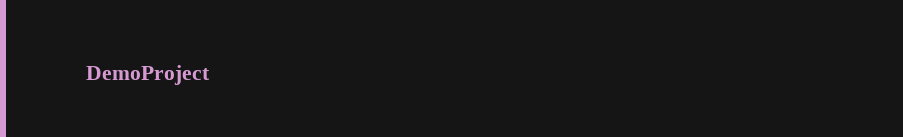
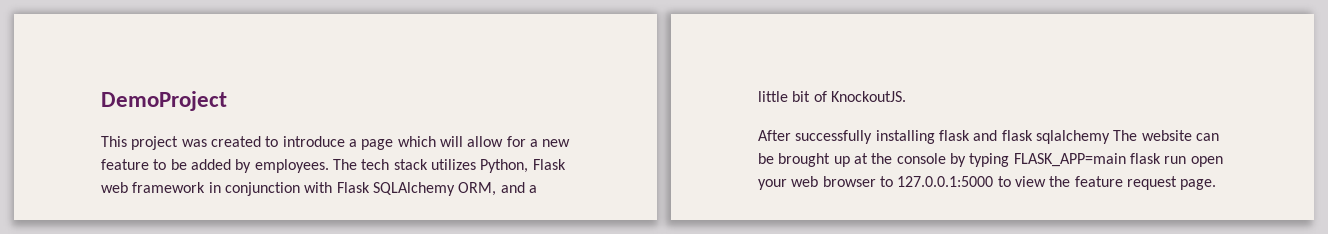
+ This project was created to introduce a page which will allow for a new feature to be added by employees. The tech stack utilizes Python, Flask web framework in conjunction with Flask SQLAlchemy ORM, and a little bit of KnockoutJS.
+ After successfully installing flask and flask sqlalchemy The website can be brought up at the console by typing FLASK_APP=main flask run open your web browser to 127.0.0.1:5000 to view the feature request page.

